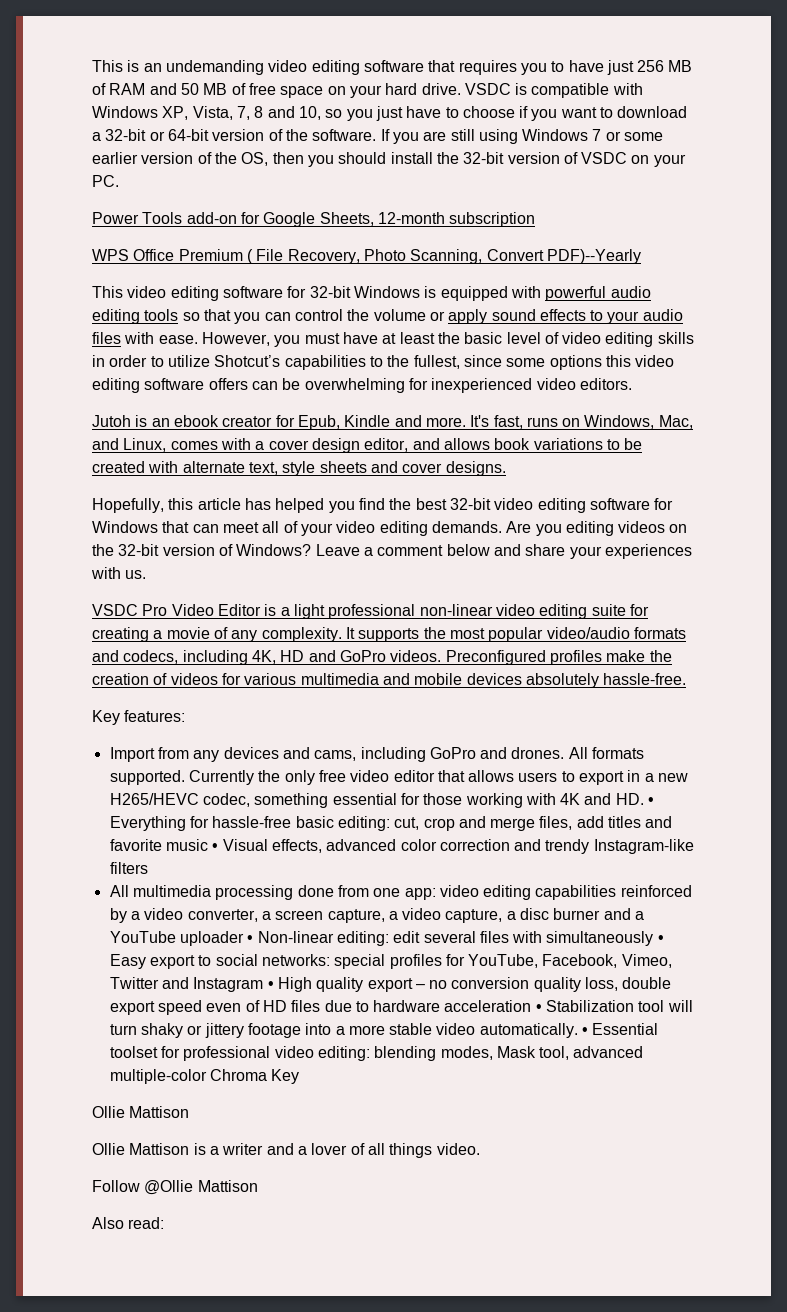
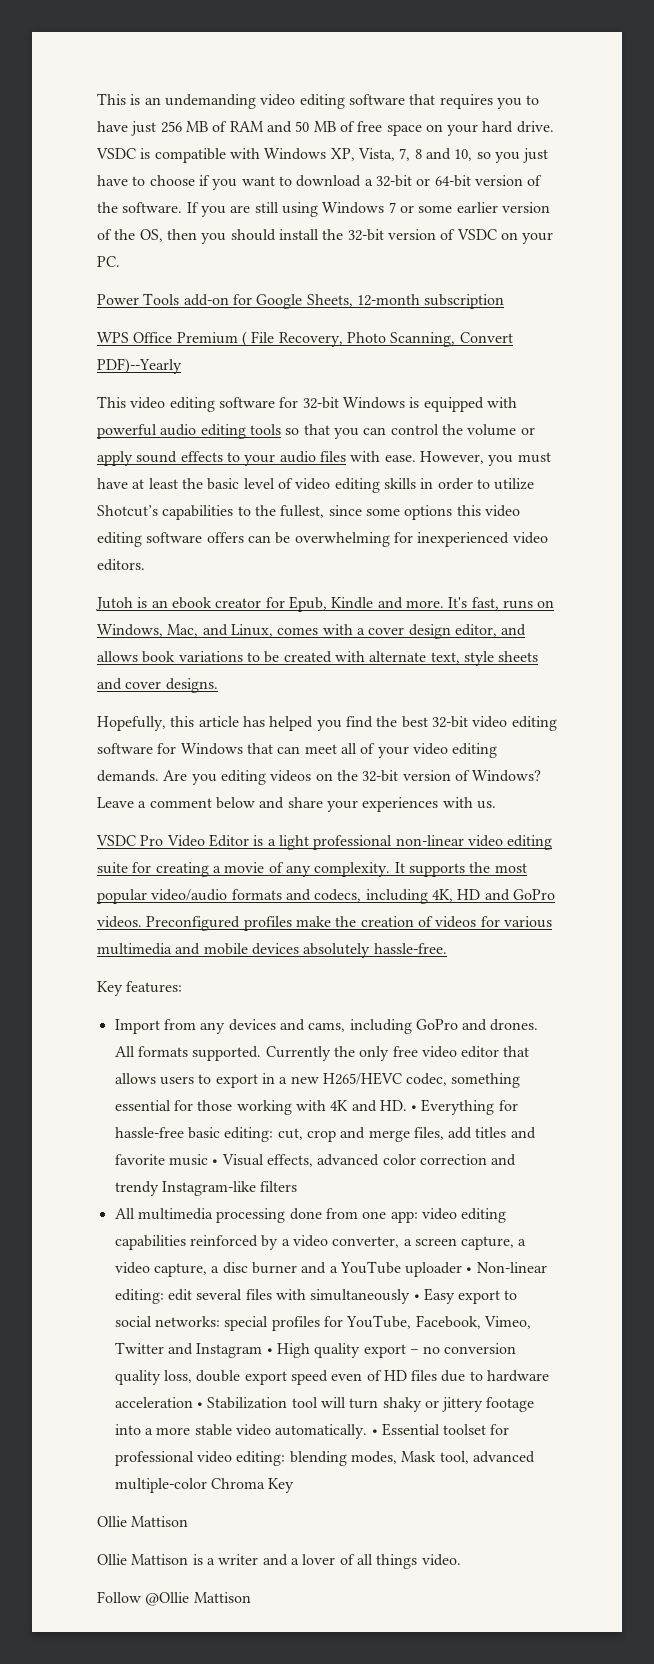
- Also read:

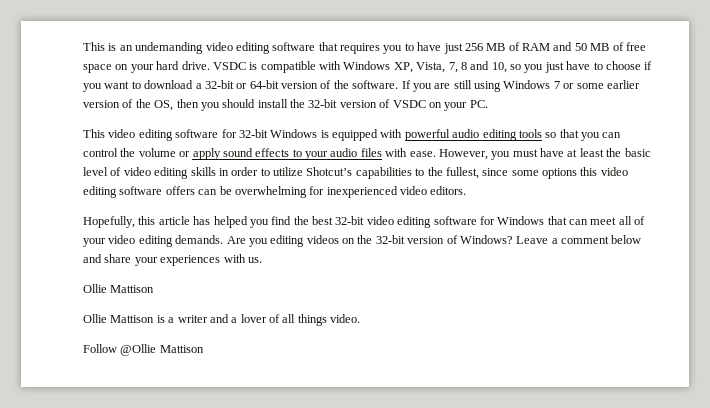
- Power Tools add-on for Google Sheets, 12-month subscription
- WPS Office Premium ( File Recovery, Photo Scanning, Convert PDF)--Yearly
- Jutoh is an ebook creator for Epub, Kindle and more. It's fast, runs on Windows, Mac, and Linux, comes with a cover design editor, and allows book variations to be created with alternate text, style sheets and cover designs.
- VSDC Pro Video Editor is a light professional non-linear video editing suite for creating a movie of any complexity. It supports the most popular video/audio formats and codecs, including 4K, HD and GoPro videos. Preconfigured profiles make the creation of videos for various multimedia and mobile devices absolutely hassle-free.
- Key features:
- Import from any devices and cams, including GoPro and drones. All formats supported. Сurrently the only free video editor that allows users to export in a new H265/HEVC codec, something essential for those working with 4K and HD. • Everything for hassle-free basic editing: cut, crop and merge files, add titles and favorite music • Visual effects, advanced color correction and trendy Instagram-like filters
- All multimedia processing done from one app: video editing capabilities reinforced by a video converter, a screen capture, a video capture, a disc burner and a YouTube uploader • Non-linear editing: edit several files with simultaneously • Easy export to social networks: special profiles for YouTube, Facebook, Vimeo, Twitter and Instagram • High quality export – no conversion quality loss, double export speed even of HD files due to hardware acceleration • Stabilization tool will turn shaky or jittery footage into a more stable video automatically. • Essential toolset for professional video editing: blending modes, Mask tool, advanced multiple-color Chroma Key

